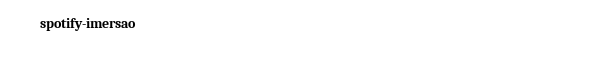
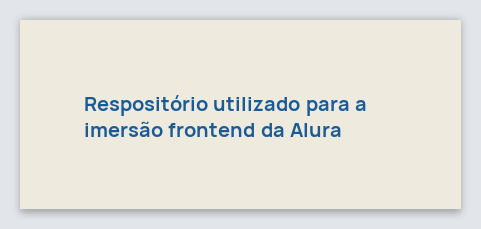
- spotify-imersao
+ Respositório utilizado para a imersão frontend da Alura

